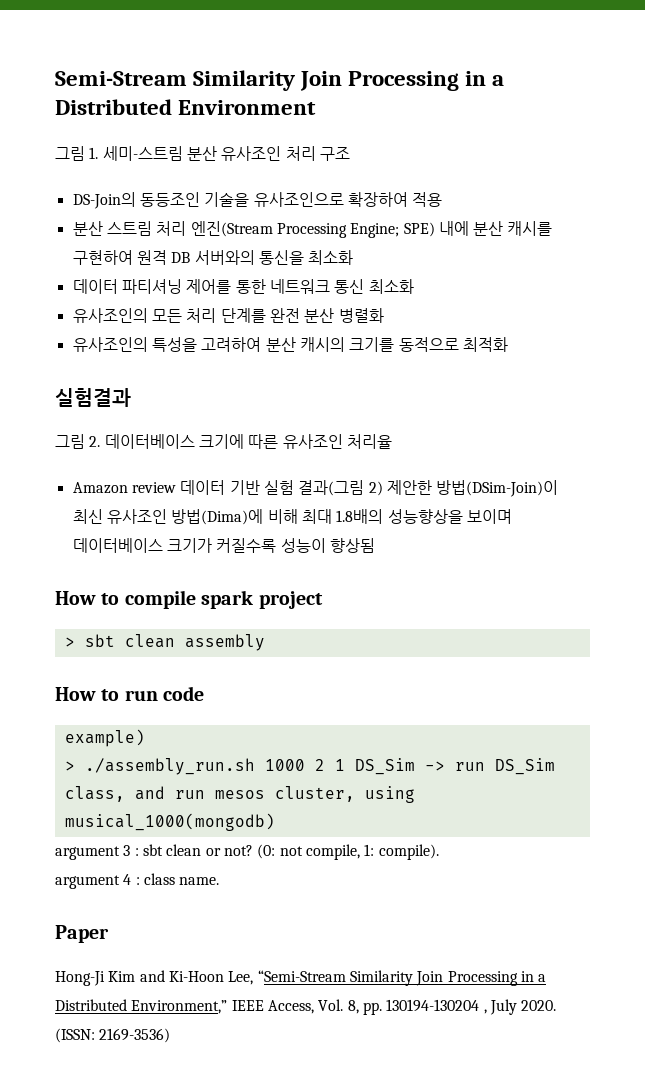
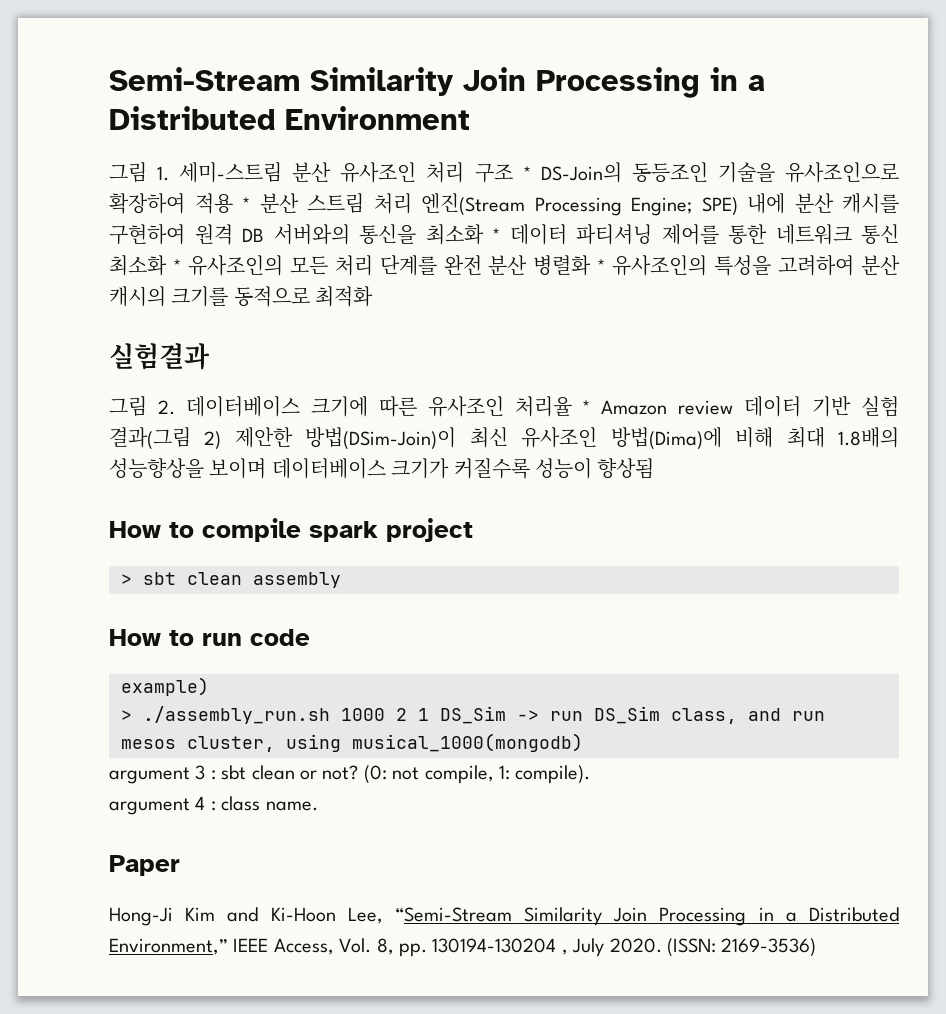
- 그림 1. 세미-스트림 분산 유사조인 처리 구조
- DS-Join의 동등조인 기술을 유사조인으로 확장하여 적용
- 분산 스트림 처리 엔진(Stream Processing Engine; SPE) 내에 분산 캐시를 구현하여 원격 DB 서버와의 통신을 최소화
- 데이터 파티셔닝 제어를 통한 네트워크 통신 최소화
- 유사조인의 모든 처리 단계를 완전 분산 병렬화
- 유사조인의 특성을 고려하여 분산 캐시의 크기를 동적으로 최적화
+ 그림 1. 세미-스트림 분산 유사조인 처리 구조 * DS-Join의 동등조인 기술을 유사조인으로 확장하여 적용 * 분산 스트림 처리 엔진(Stream Processing Engine; SPE) 내에 분산 캐시를 구현하여 원격 DB 서버와의 통신을 최소화 * 데이터 파티셔닝 제어를 통한 네트워크 통신 최소화 * 유사조인의 모든 처리 단계를 완전 분산 병렬화 * 유사조인의 특성을 고려하여 분산 캐시의 크기를 동적으로 최적화
- 그림 2. 데이터베이스 크기에 따른 유사조인 처리율
- Amazon review 데이터 기반 실험 결과(그림 2) 제안한 방법(DSim-Join)이 최신 유사조인 방법(Dima)에 비해 최대 1.8배의 성능향상을 보이며 데이터베이스 크기가 커질수록 성능이 향상됨
+ 그림 2. 데이터베이스 크기에 따른 유사조인 처리율 * Amazon review 데이터 기반 실험 결과(그림 2) 제안한 방법(DSim-Join)이 최신 유사조인 방법(Dima)에 비해 최대 1.8배의 성능향상을 보이며 데이터베이스 크기가 커질수록 성능이 향상됨

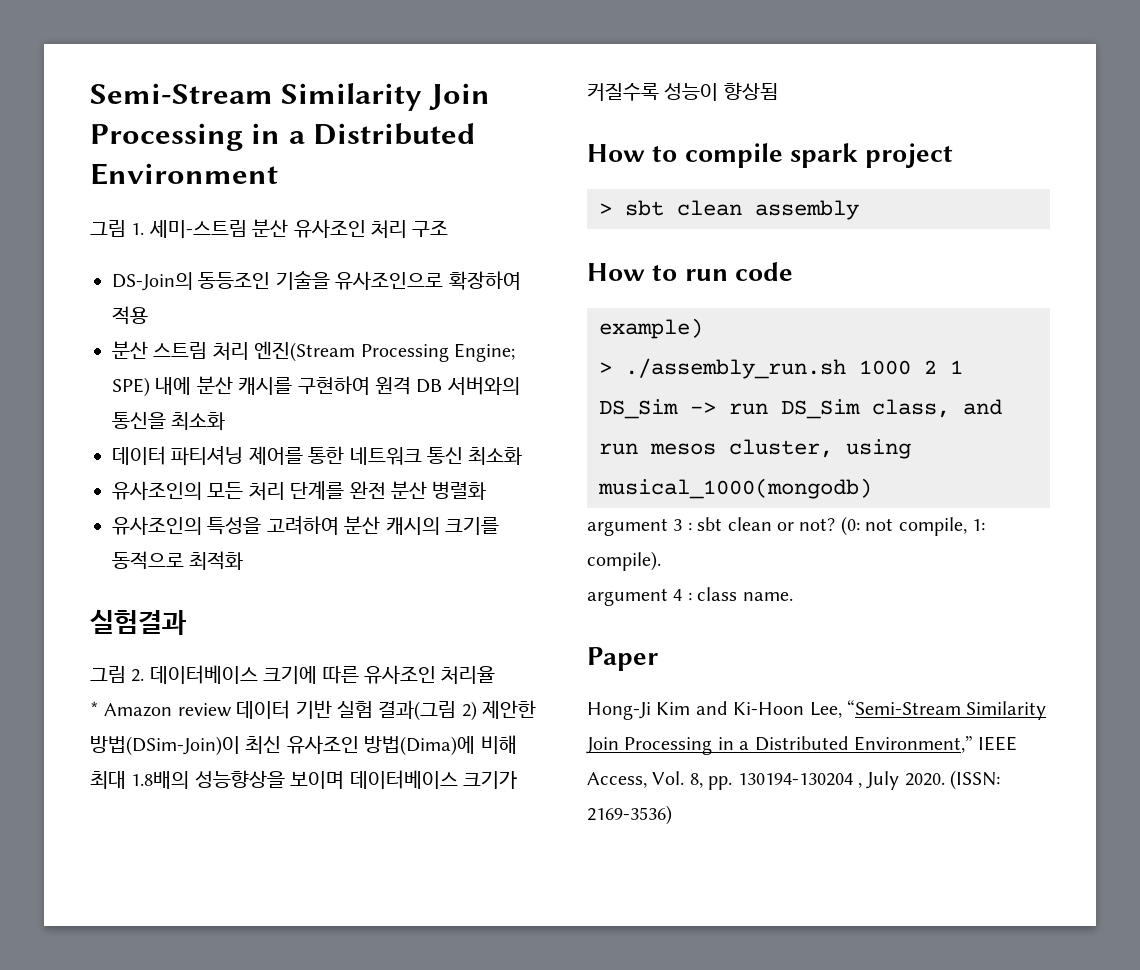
- 그림 1. 세미-스트림 분산 유사조인 처리 구조 * DS-Join의 동등조인 기술을 유사조인으로 확장하여 적용 * 분산 스트림 처리 엔진(Stream Processing Engine; SPE) 내에 분산 캐시를 구현하여 원격 DB 서버와의 통신을 최소화 * 데이터 파티셔닝 제어를 통한 네트워크 통신 최소화 * 유사조인의 모든 처리 단계를 완전 분산 병렬화 * 유사조인의 특성을 고려하여 분산 캐시의 크기를 동적으로 최적화
+ 그림 1. 세미-스트림 분산 유사조인 처리 구조
+ DS-Join의 동등조인 기술을 유사조인으로 확장하여 적용
+ 분산 스트림 처리 엔진(Stream Processing Engine; SPE) 내에 분산 캐시를 구현하여 원격 DB 서버와의 통신을 최소화
+ 데이터 파티셔닝 제어를 통한 네트워크 통신 최소화
+ 유사조인의 모든 처리 단계를 완전 분산 병렬화
+ 유사조인의 특성을 고려하여 분산 캐시의 크기를 동적으로 최적화
- 그림 2. 데이터베이스 크기에 따른 유사조인 처리율 * Amazon review 데이터 기반 실험 결과(그림 2) 제안한 방법(DSim-Join)이 최신 유사조인 방법(Dima)에 비해 최대 1.8배의 성능향상을 보이며 데이터베이스 크기가 커질수록 성능이 향상됨
+ 그림 2. 데이터베이스 크기에 따른 유사조인 처리율
+ * Amazon review 데이터 기반 실험 결과(그림 2) 제안한 방법(DSim-Join)이 최신 유사조인 방법(Dima)에 비해 최대 1.8배의 성능향상을 보이며 데이터베이스 크기가 커질수록 성능이 향상됨

